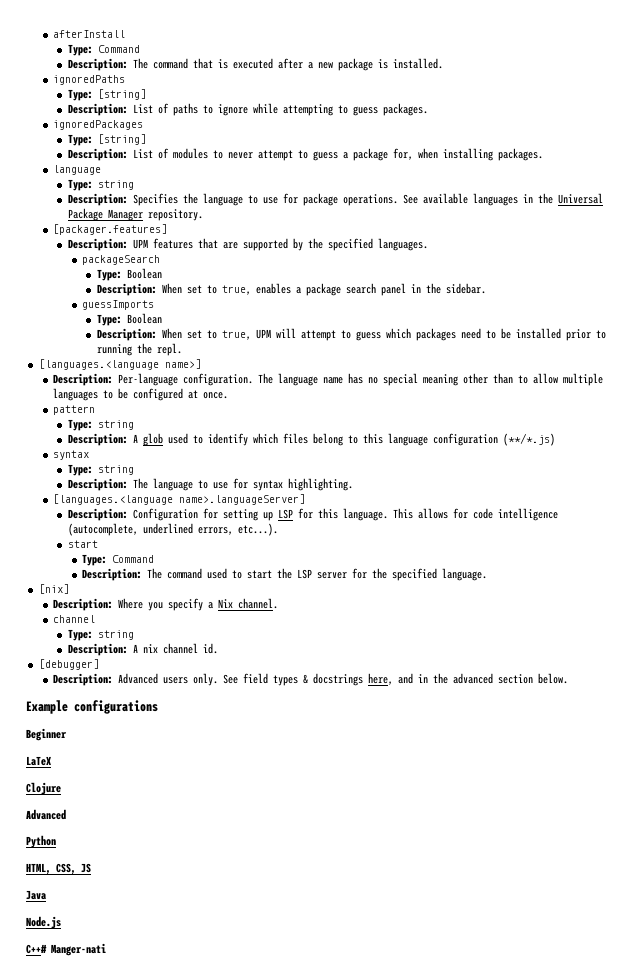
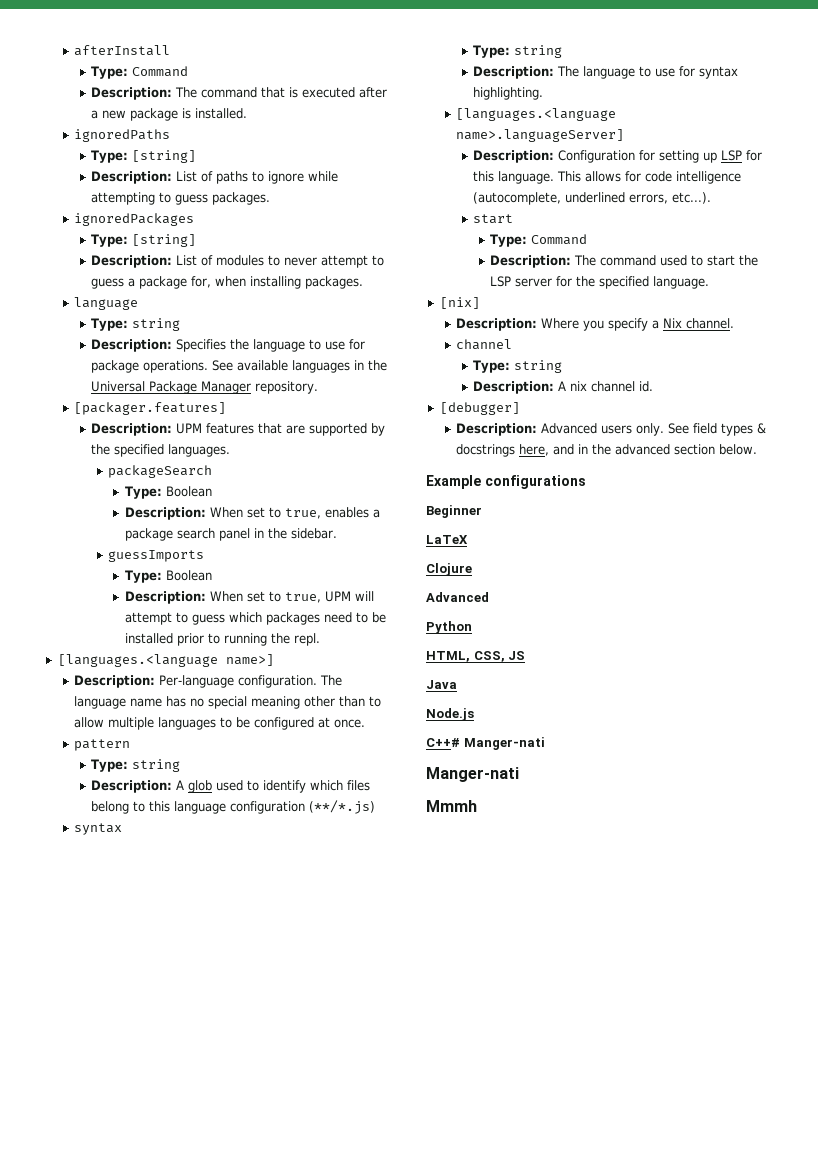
  C++# Manger-nati
+ Manger-nati
+ Mmmh

